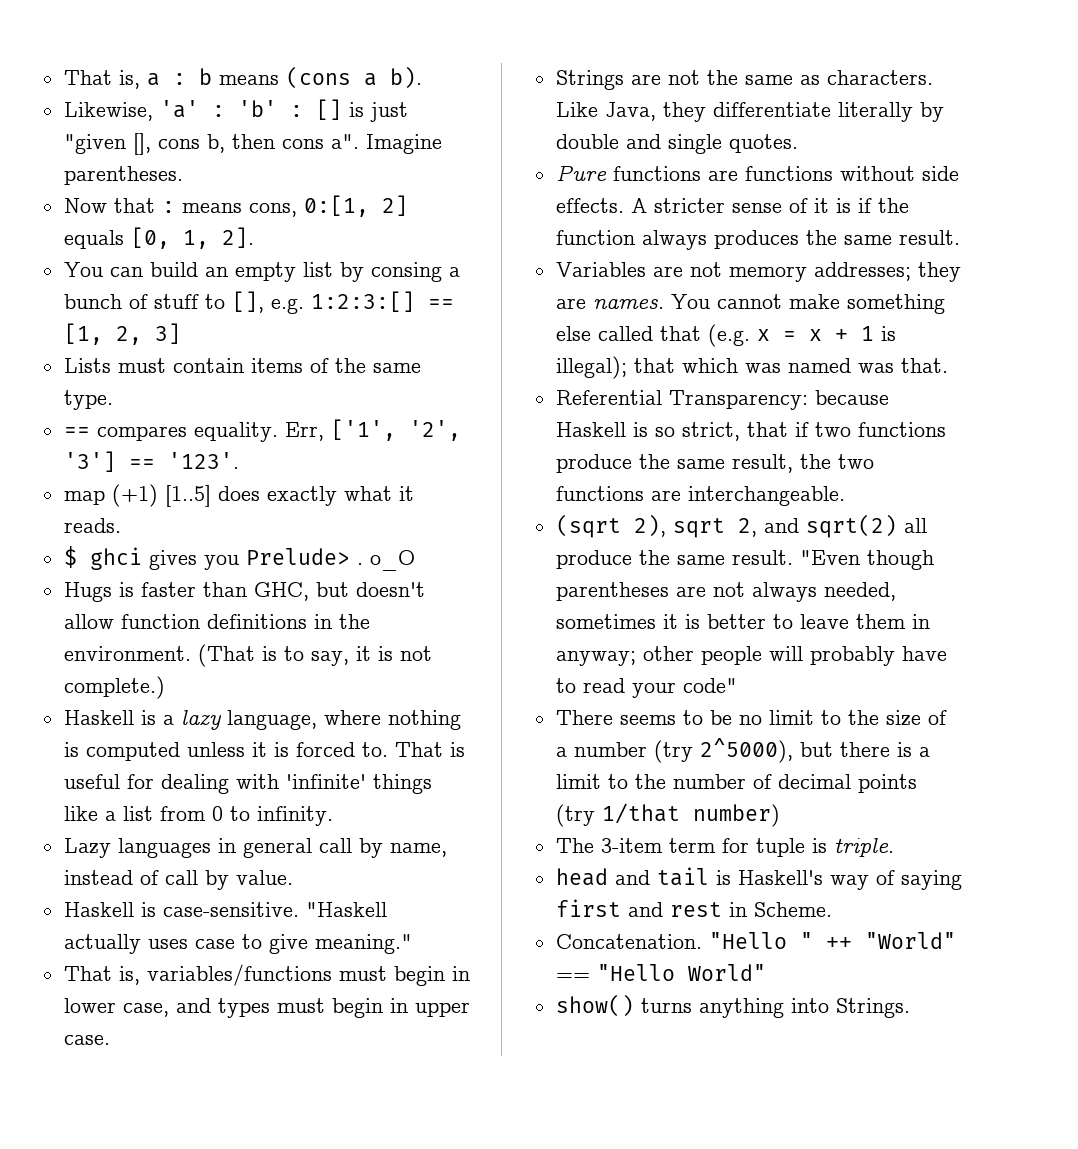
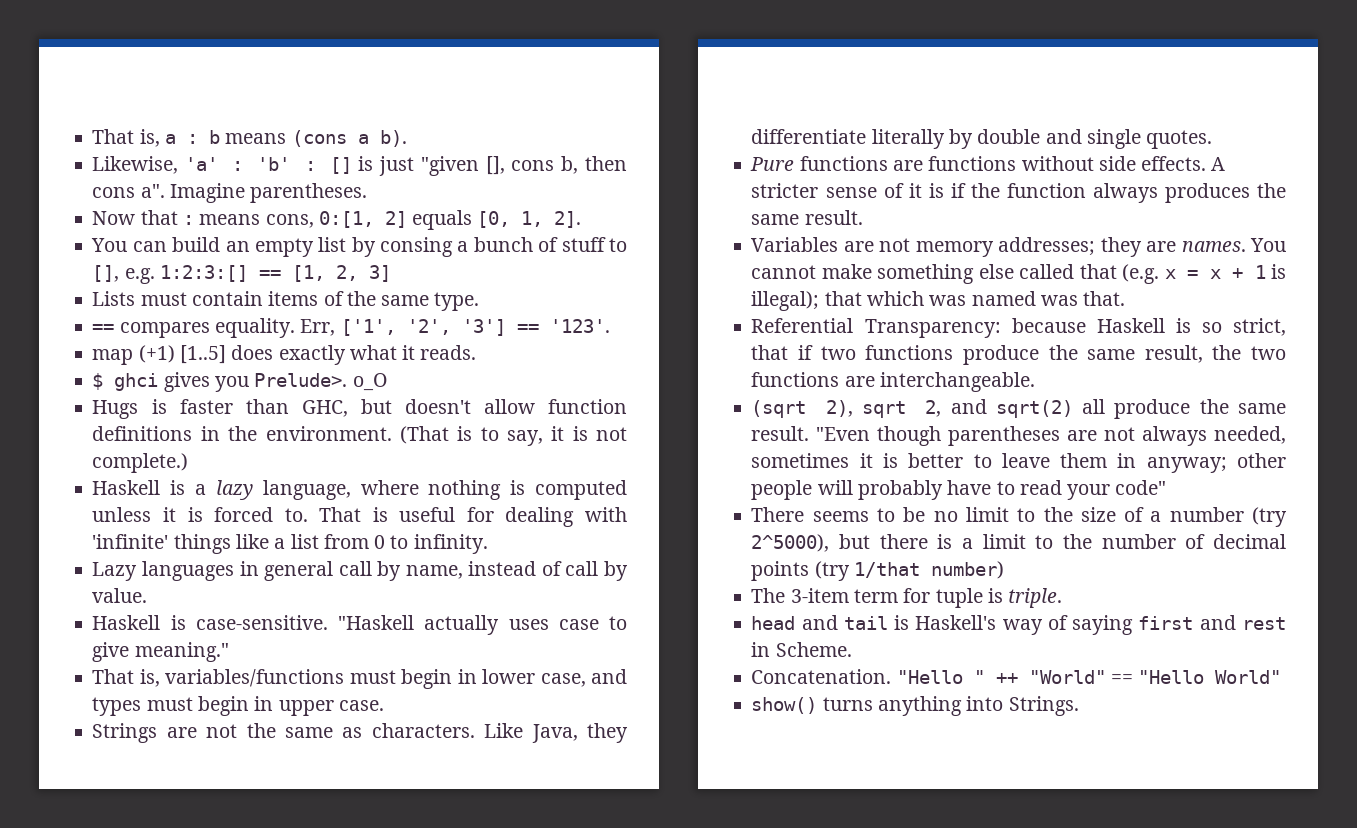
- $ ghci gives you Prelude> . o_O
+ $ ghci gives you Prelude>. o_O

